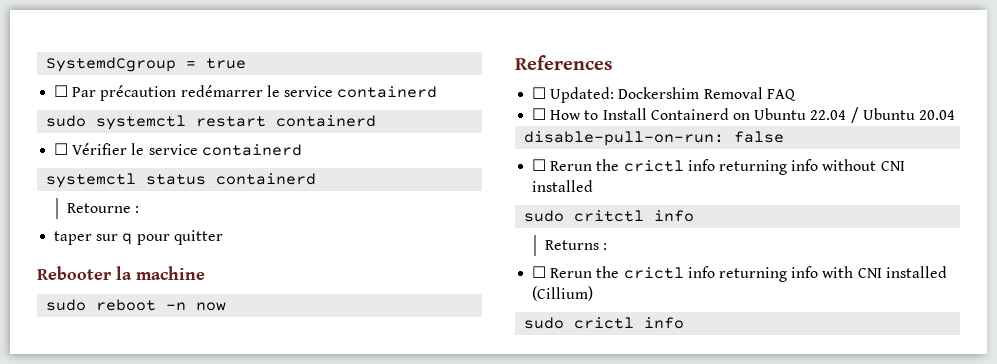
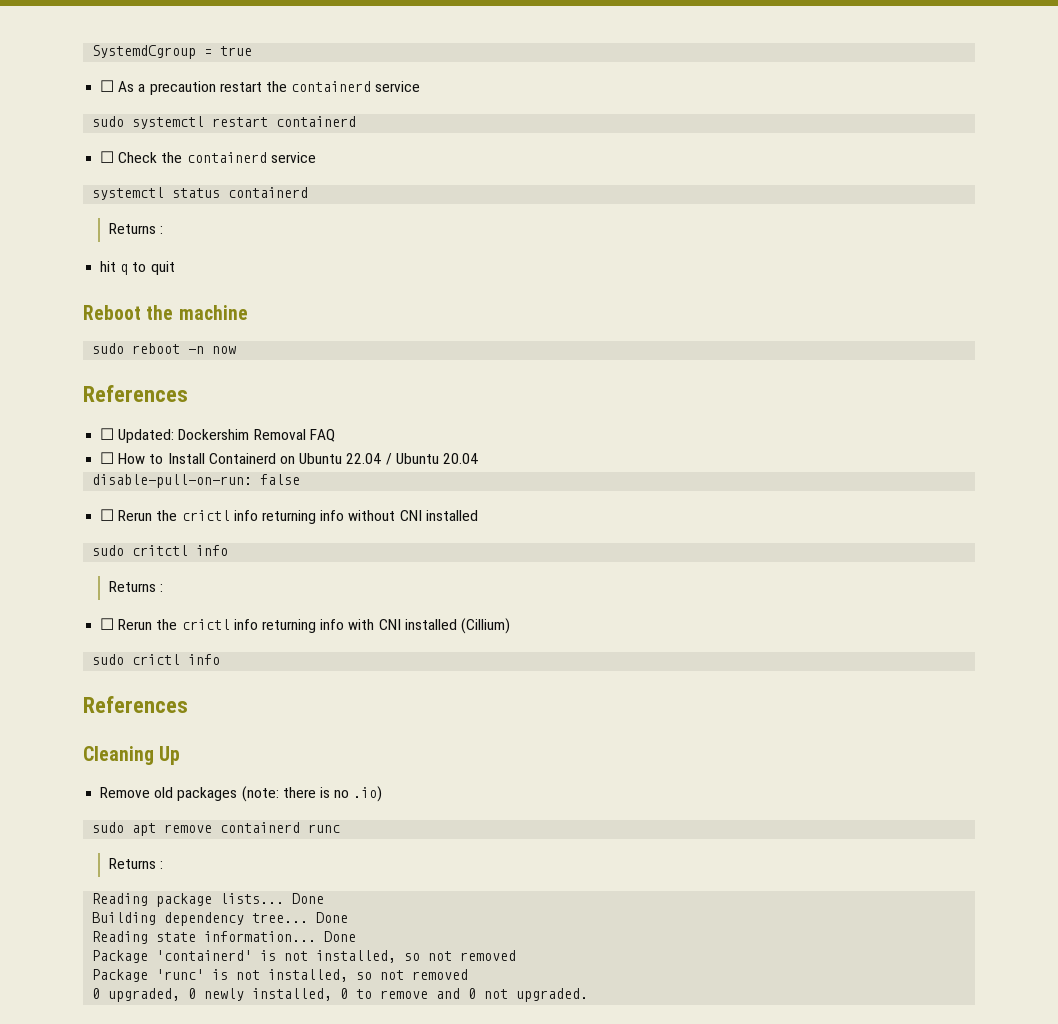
- ☐ Par précaution redémarrer le service containerd
+ ☐ As a precaution restart the containerd service
- ☐ Vérifier le service containerd
+ ☐ Check the containerd service
  systemctl status containerd
- Retourne :
- taper sur q pour quitter
- Rebooter la machine
+ Returns :
+ hit q to quit
+ Reboot the machine
  sudo crictl info
+ References
+ Cleaning Up
+ Remove old packages (note: there is no .io)
+ sudo apt remove containerd runc
+ Returns :
+ Reading package lists... Done
+ Building dependency tree... Done
+ Reading state information... Done
+ Package 'containerd' is not installed, so not removed
+ Package 'runc' is not installed, so not removed
+ 0 upgraded, 0 newly installed, 0 to remove and 0 not upgraded.

